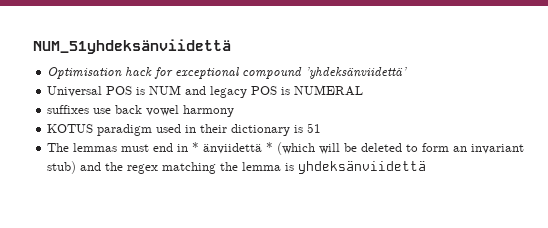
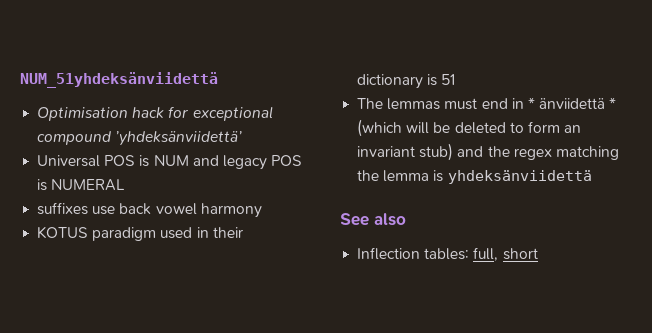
+ See also
+ Inflection tables: full, short

